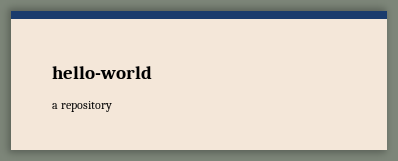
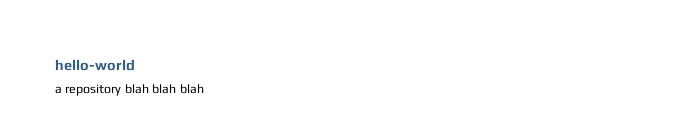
- a repository
+ a repository blah blah blah

